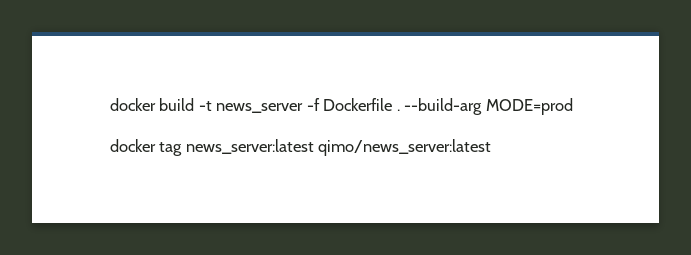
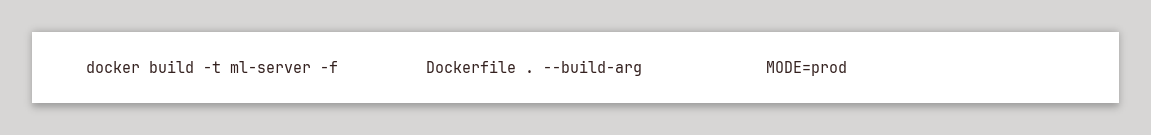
- docker build -t news_server -f Dockerfile .
+ docker build -t ml-server -f Dockerfile .
- docker tag news_server:latest qimo/news_server:latest

